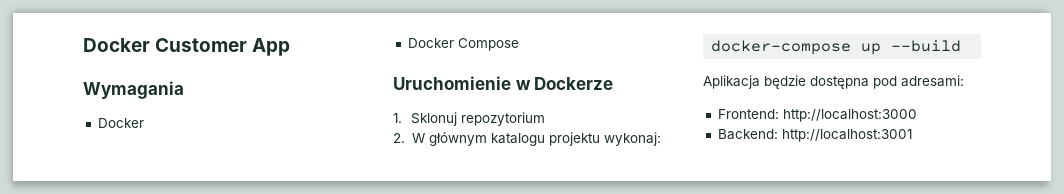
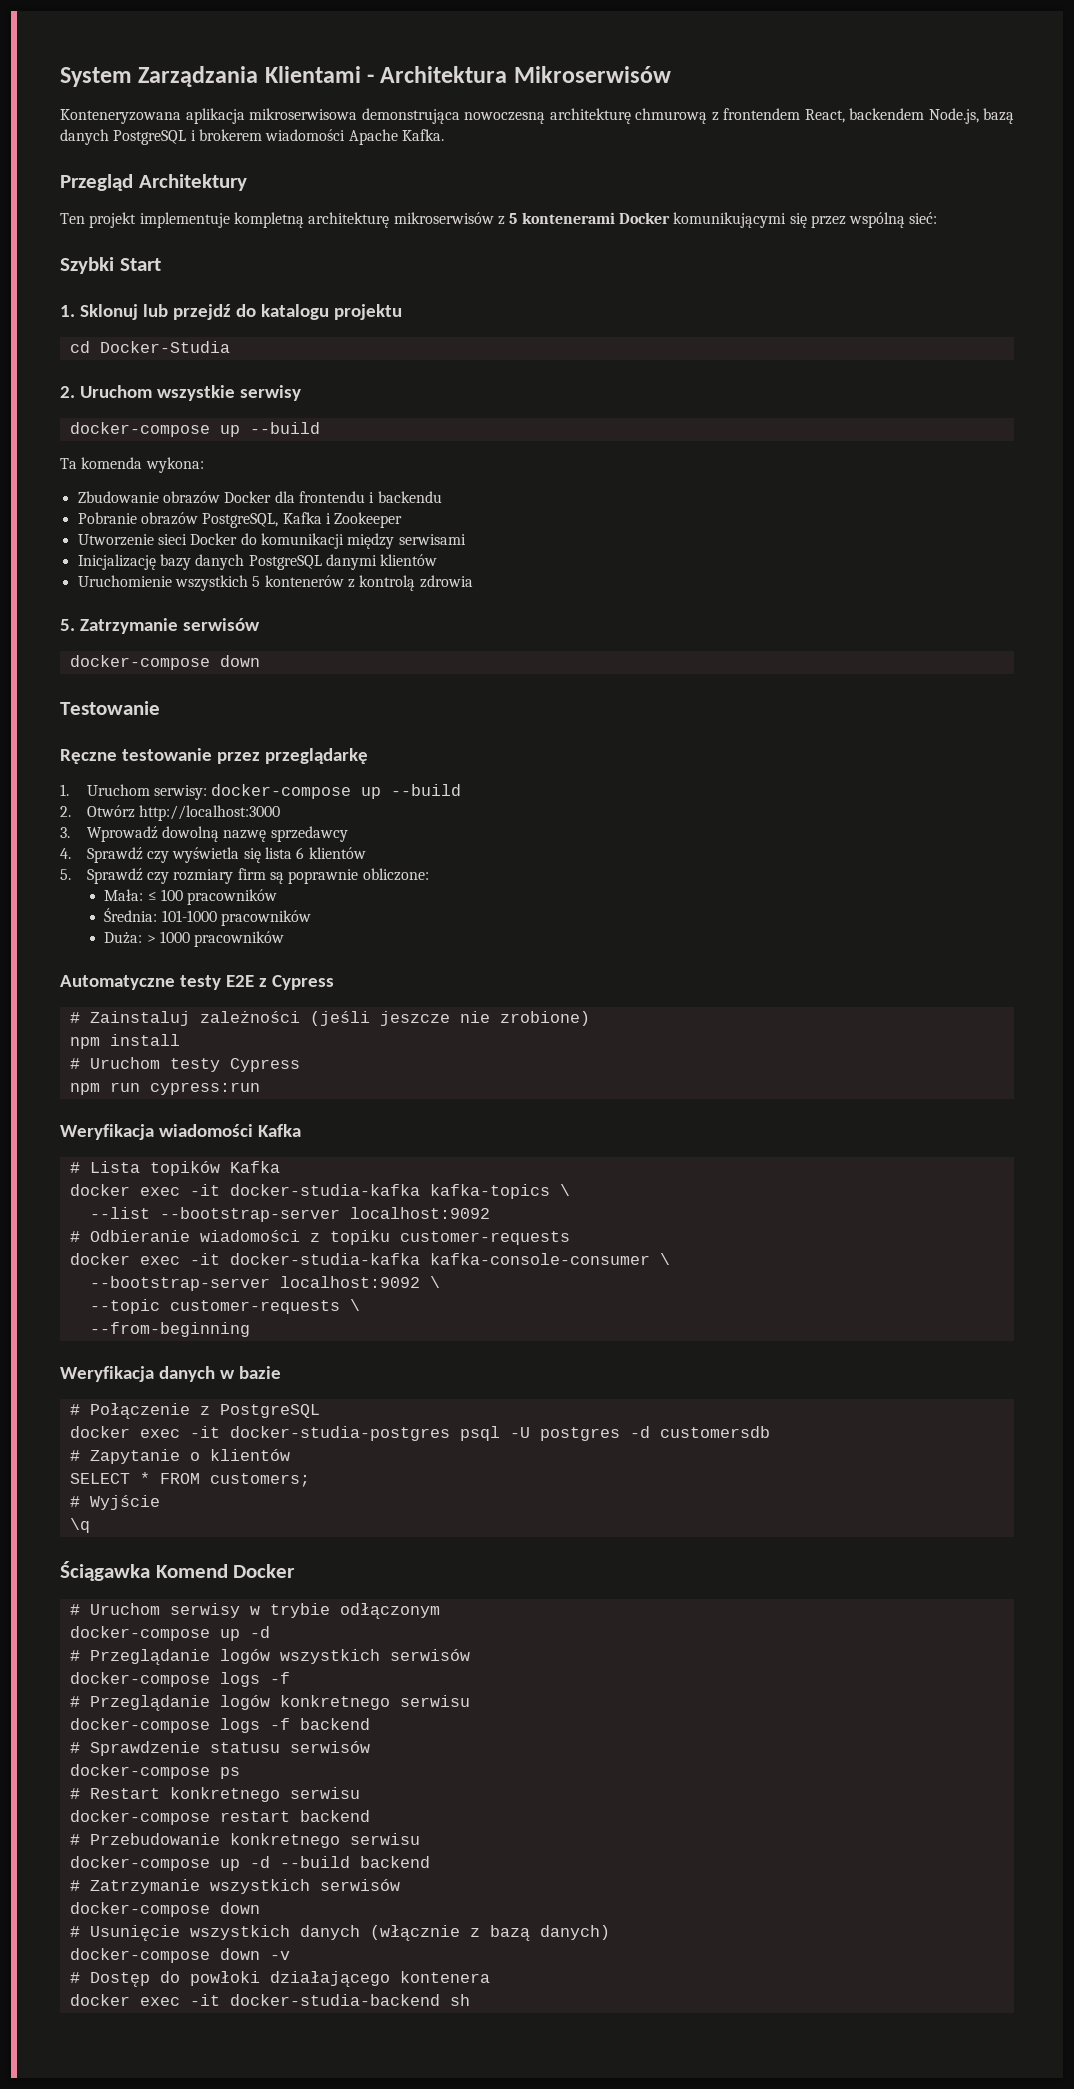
- Docker Customer App
- Wymagania
- Docker
- Docker Compose
- Uruchomienie w Dockerze
- 1. Sklonuj repozytorium
- 2. W głównym katalogu projektu wykonaj:
+ System Zarządzania Klientami - Architektura Mikroserwisów
+ Konteneryzowana aplikacja mikroserwisowa demonstrująca nowoczesną architekturę chmurową z frontendem React, backendem Node.js, bazą danych PostgreSQL i brokerem wiadomości Apache Kafka.
+ Przegląd Architektury
+ Ten projekt implementuje kompletną architekturę mikroserwisów z 5 kontenerami Docker komunikującymi się przez wspólną sieć:
+ Szybki Start
+ 1. Sklonuj lub przejdź do katalogu projektu
+ cd Docker-Studia
+ 2. Uruchom wszystkie serwisy
  docker-compose up --build
- Aplikacja będzie dostępna pod adresami:
- Frontend: http://localhost:3000
- Backend: http://localhost:3001
+ Ta komenda wykona:
+ Zbudowanie obrazów Docker dla frontendu i backendu
+ Pobranie obrazów PostgreSQL, Kafka i Zookeeper
+ Utworzenie sieci Docker do komunikacji między serwisami
+ Inicjalizację bazy danych PostgreSQL danymi klientów
+ Uruchomienie wszystkich 5 kontenerów z kontrolą zdrowia
+ 5. Zatrzymanie serwisów
+ docker-compose down
+ Testowanie
+ Ręczne testowanie przez przeglądarkę
+ 1. Uruchom serwisy: docker-compose up --build
+ 2. Otwórz http://localhost:3000
+ 3. Wprowadź dowolną nazwę sprzedawcy
+ 4. Sprawdź czy wyświetla się lista 6 klientów
+ 5. Sprawdź czy rozmiary firm są poprawnie obliczone:
+ Mała: ≤ 100 pracowników
+ Średnia: 101-1000 pracowników
+ Duża: > 1000 pracowników
+ Automatyczne testy E2E z Cypress
+ # Zainstaluj zależności (jeśli jeszcze nie zrobione)
+ npm install
+ # Uruchom testy Cypress
+ npm run cypress:run
+ Weryfikacja wiadomości Kafka
+ # Lista topików Kafka
+ docker exec -it docker-studia-kafka kafka-topics \
+ --list --bootstrap-server localhost:9092
+ # Odbieranie wiadomości z topiku customer-requests
+ docker exec -it docker-studia-kafka kafka-console-consumer \
+ --bootstrap-server localhost:9092 \
+ --topic customer-requests \
+ --from-beginning
+ Weryfikacja danych w bazie
+ # Połączenie z PostgreSQL
+ docker exec -it docker-studia-postgres psql -U postgres -d customersdb
+ # Zapytanie o klientów
+ SELECT * FROM customers;
+ # Wyjście
+ \q
+ Ściągawka Komend Docker
+ # Uruchom serwisy w trybie odłączonym
+ docker-compose up -d
+ # Przeglądanie logów wszystkich serwisów
+ docker-compose logs -f
+ # Przeglądanie logów konkretnego serwisu
+ docker-compose logs -f backend
+ # Sprawdzenie statusu serwisów
+ docker-compose ps
+ # Restart konkretnego serwisu
+ docker-compose restart backend
+ # Przebudowanie konkretnego serwisu
+ docker-compose up -d --build backend
+ # Zatrzymanie wszystkich serwisów
+ docker-compose down
+ # Usunięcie wszystkich danych (włącznie z bazą danych)
+ docker-compose down -v
+ # Dostęp do powłoki działającego kontenera
+ docker exec -it docker-studia-backend sh

